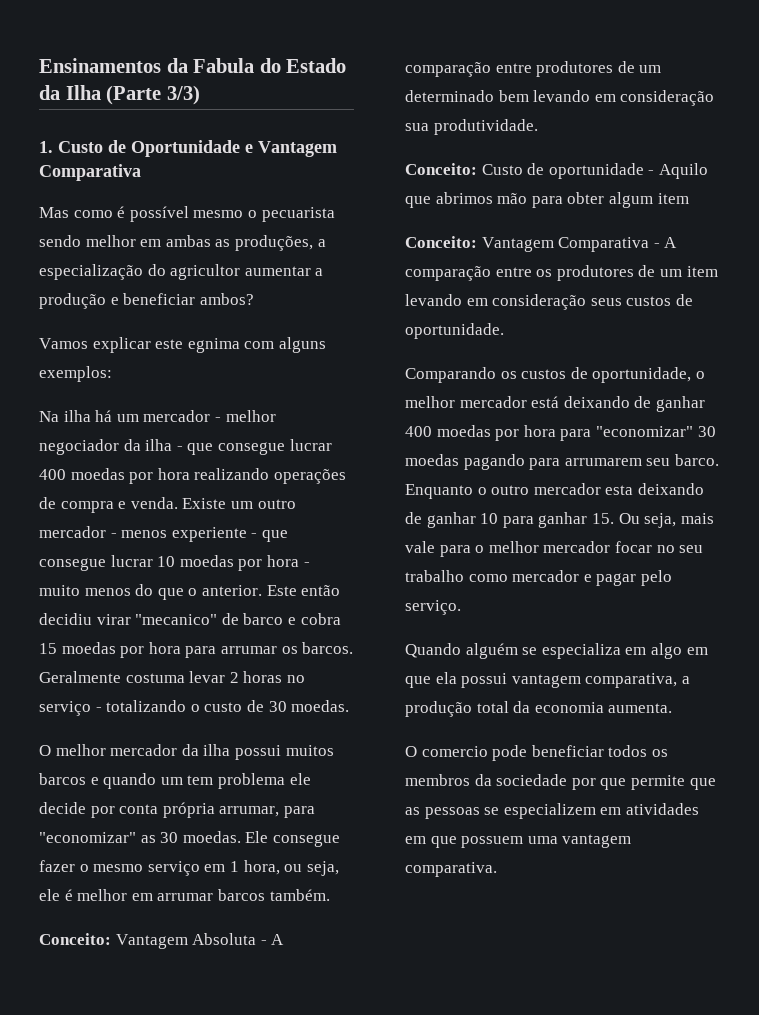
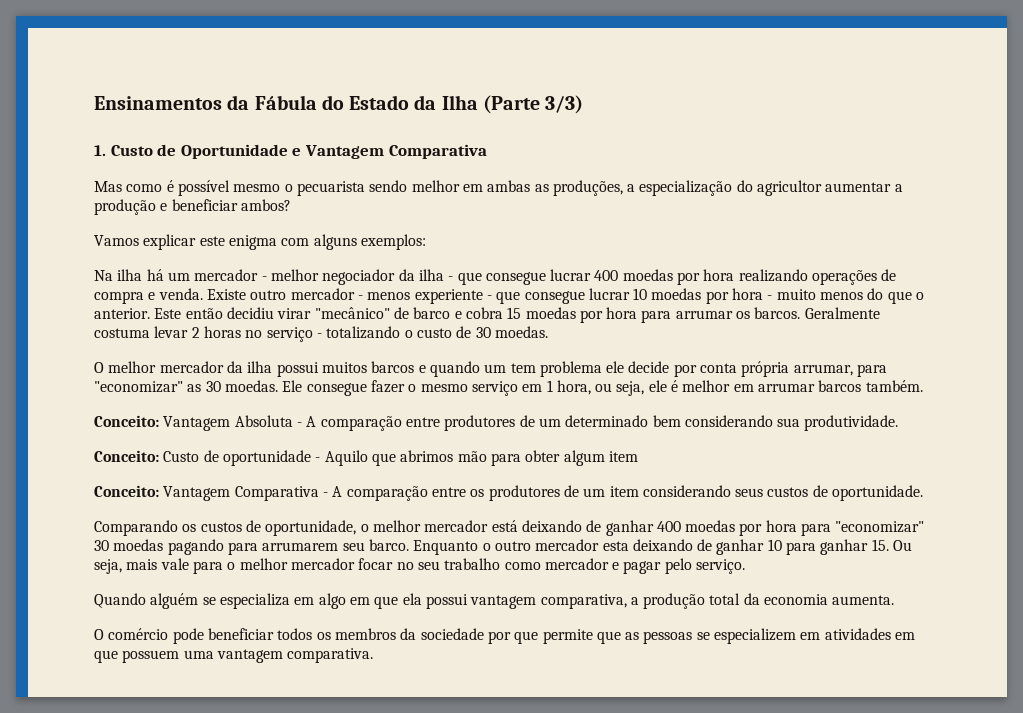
- Ensinamentos da Fabula do Estado da Ilha (Parte 3/3)
+ Ensinamentos da Fábula do Estado da Ilha (Parte 3/3)
- Vamos explicar este egnima com alguns exemplos:
+ Vamos explicar este enigma com alguns exemplos:
- Existe um outro mercador - menos experiente - que consegue lucrar 10 moedas por hora - muito menos do que o anterior.
+ Existe outro mercador - menos experiente - que consegue lucrar 10 moedas por hora - muito menos do que o anterior.
- Este então decidiu virar "mecanico" de barco e cobra 15 moedas por hora para arrumar os barcos.
+ Este então decidiu virar "mecânico" de barco e cobra 15 moedas por hora para arrumar os barcos.
- Conceito: Vantagem Absoluta - A comparação entre produtores de um determinado bem levando em consideração sua produtividade.
+ Conceito: Vantagem Absoluta - A comparação entre produtores de um determinado bem considerando sua produtividade.
- Conceito: Vantagem Comparativa - A comparação entre os produtores de um item levando em consideração seus custos de oportunidade.
+ Conceito: Vantagem Comparativa - A comparação entre os produtores de um item considerando seus custos de oportunidade.
- O comercio pode beneficiar todos os membros da sociedade por que permite que as pessoas se especializem em atividades em que possuem uma vantagem comparativa.
+ O comércio pode beneficiar todos os membros da sociedade por que permite que as pessoas se especializem em atividades em que possuem uma vantagem comparativa.

